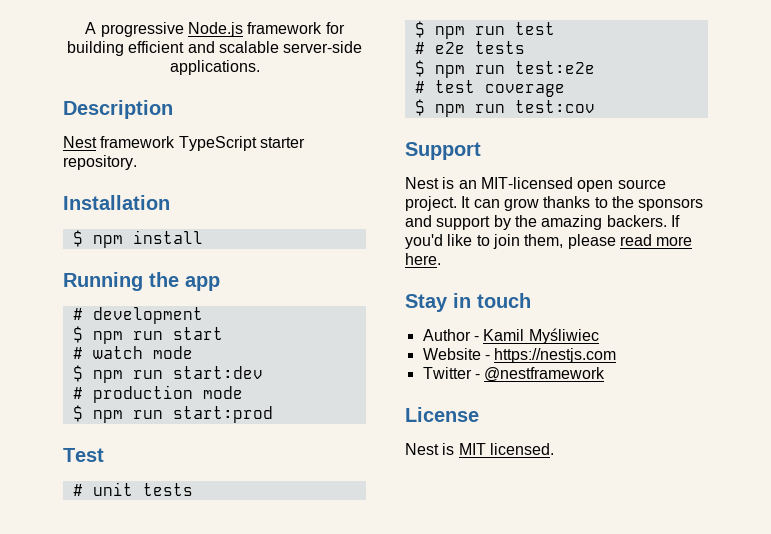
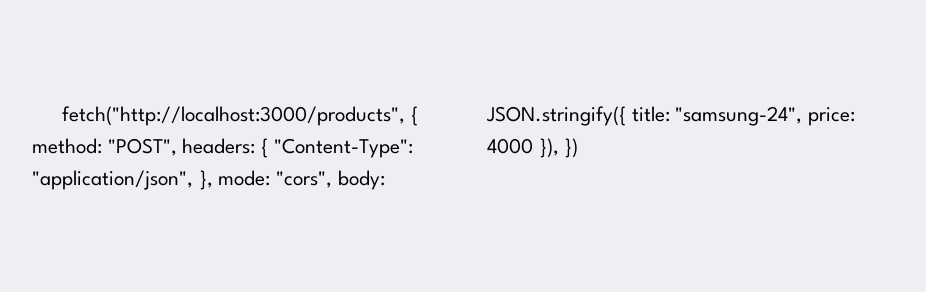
- A progressive Node.js framework for building efficient and scalable server-side applications.
- Description
- Nest framework TypeScript starter repository.
- Installation
- $ npm install
- Running the app
- # development
- $ npm run start
- # watch mode
- $ npm run start:dev
- # production mode
- $ npm run start:prod
- Test
- # unit tests
- $ npm run test
- # e2e tests
- $ npm run test:e2e
- # test coverage
- $ npm run test:cov
- Support
- Nest is an MIT-licensed open source project. It can grow thanks to the sponsors and support by the amazing backers. If you'd like to join them, please read more here.
- Stay in touch
- Author - Kamil Myśliwiec
- Website - https://nestjs.com
- Twitter - @nestframework
- License
- Nest is MIT licensed.
+ fetch("http://localhost:3000/products", { method: "POST", headers: { "Content-Type": "application/json", }, mode: "cors", body: JSON.stringify({ title: "samsung-24", price: 4000 }), })

